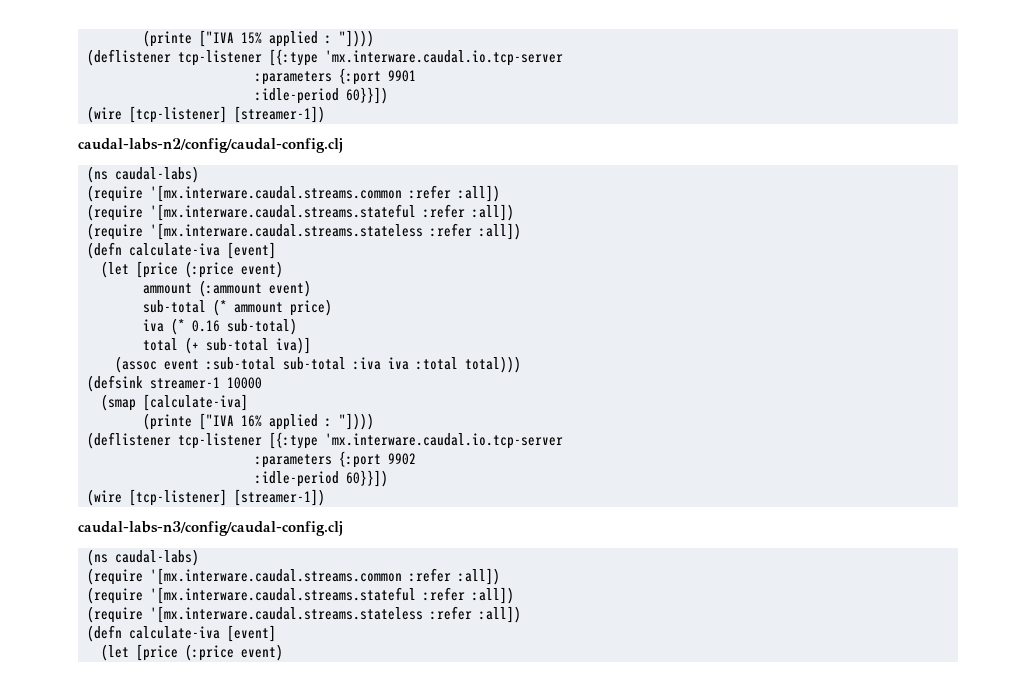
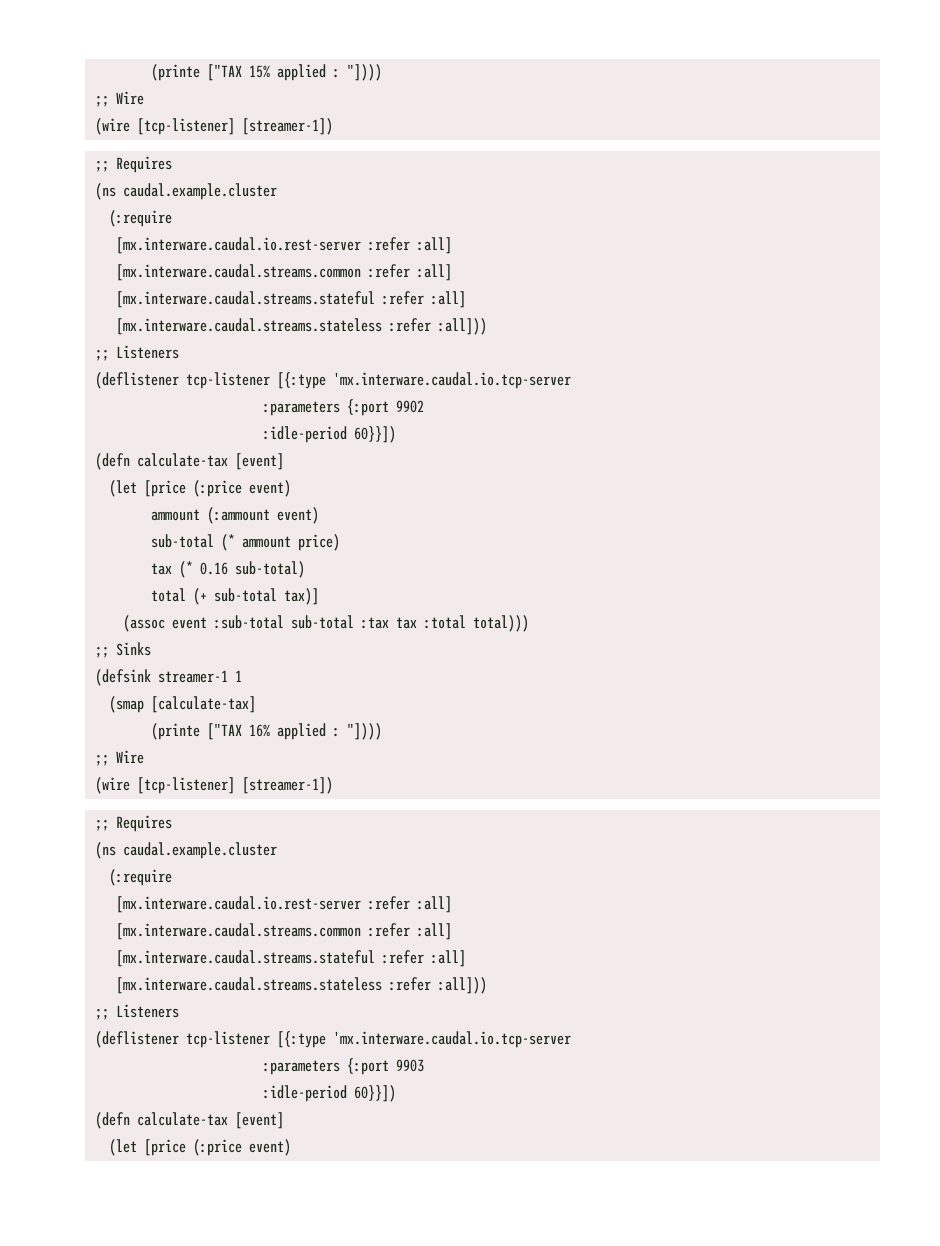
- (printe ["IVA 15% applied : "])))
+ (printe ["TAX 15% applied : "])))
+ ;; Wire
+ (wire [tcp-listener] [streamer-1])
+ ;; Requires
+ (ns caudal.example.cluster
+ (:require
+ [mx.interware.caudal.io.rest-server :refer :all]
+ [mx.interware.caudal.streams.common :refer :all]
+ [mx.interware.caudal.streams.stateful :refer :all]
+ [mx.interware.caudal.streams.stateless :refer :all]))
+ ;; Listeners
  (deflistener tcp-listener [{:type 'mx.interware.caudal.io.tcp-server
- :parameters {:port 9901
+ :parameters {:port 9902
  :idle-period 60}}])
- (wire [tcp-listener] [streamer-1])
- caudal-labs-n2/config/caudal-config.clj
- (ns caudal-labs)
- (require '[mx.interware.caudal.streams.common :refer :all])
- (require '[mx.interware.caudal.streams.stateful :refer :all])
- (require '[mx.interware.caudal.streams.stateless :refer :all])
- (defn calculate-iva [event]
+ (defn calculate-tax [event]
- iva (* 0.16 sub-total)
+ tax (* 0.16 sub-total)
- total (+ sub-total iva)]
+ total (+ sub-total tax)]
- (assoc event :sub-total sub-total :iva iva :total total)))
+ (assoc event :sub-total sub-total :tax tax :total total)))
+ ;; Sinks
- (defsink streamer-1 10000
+ (defsink streamer-1 1
- (smap [calculate-iva]
- (printe ["IVA 16% applied : "])))
+ (smap [calculate-tax]
+ (printe ["TAX 16% applied : "])))
+ ;; Wire
+ (wire [tcp-listener] [streamer-1])
+ ;; Requires
+ (ns caudal.example.cluster
+ (:require
+ [mx.interware.caudal.io.rest-server :refer :all]
+ [mx.interware.caudal.streams.common :refer :all]
+ [mx.interware.caudal.streams.stateful :refer :all]
+ [mx.interware.caudal.streams.stateless :refer :all]))
+ ;; Listeners
  (deflistener tcp-listener [{:type 'mx.interware.caudal.io.tcp-server
- :parameters {:port 9902
+ :parameters {:port 9903
  :idle-period 60}}])
- (wire [tcp-listener] [streamer-1])
- caudal-labs-n3/config/caudal-config.clj
- (ns caudal-labs)
- (require '[mx.interware.caudal.streams.common :refer :all])
- (require '[mx.interware.caudal.streams.stateful :refer :all])
- (require '[mx.interware.caudal.streams.stateless :refer :all])
- (defn calculate-iva [event]
+ (defn calculate-tax [event]

